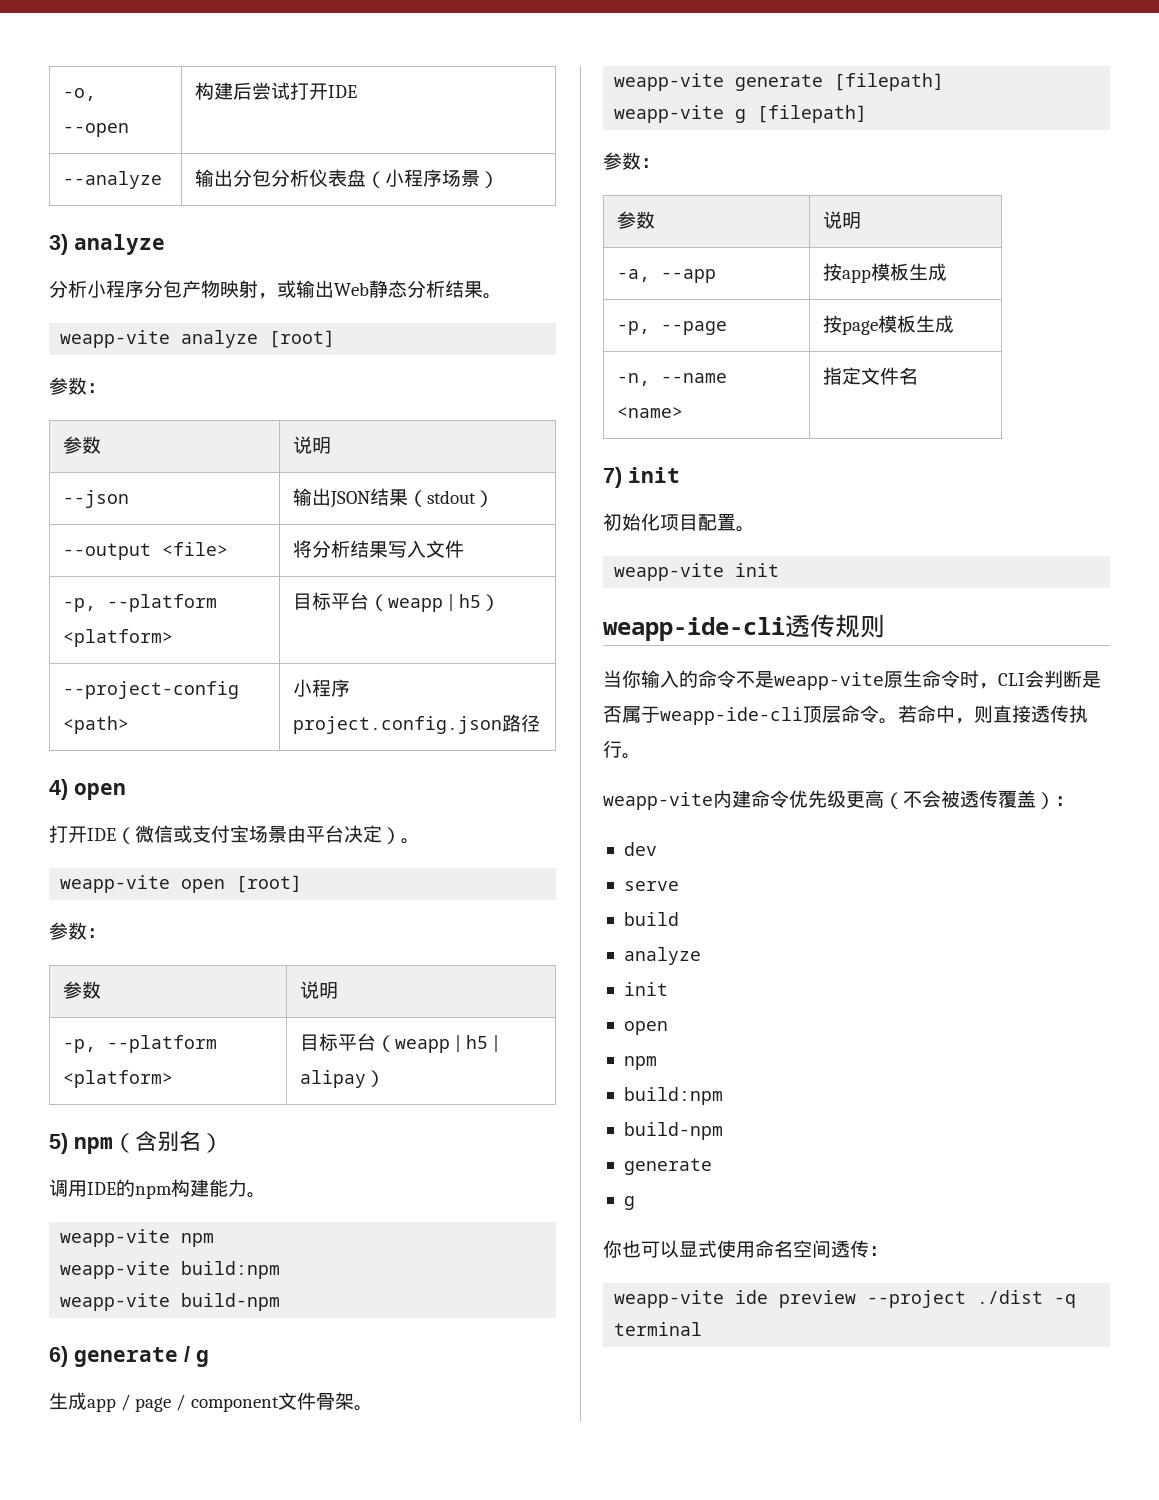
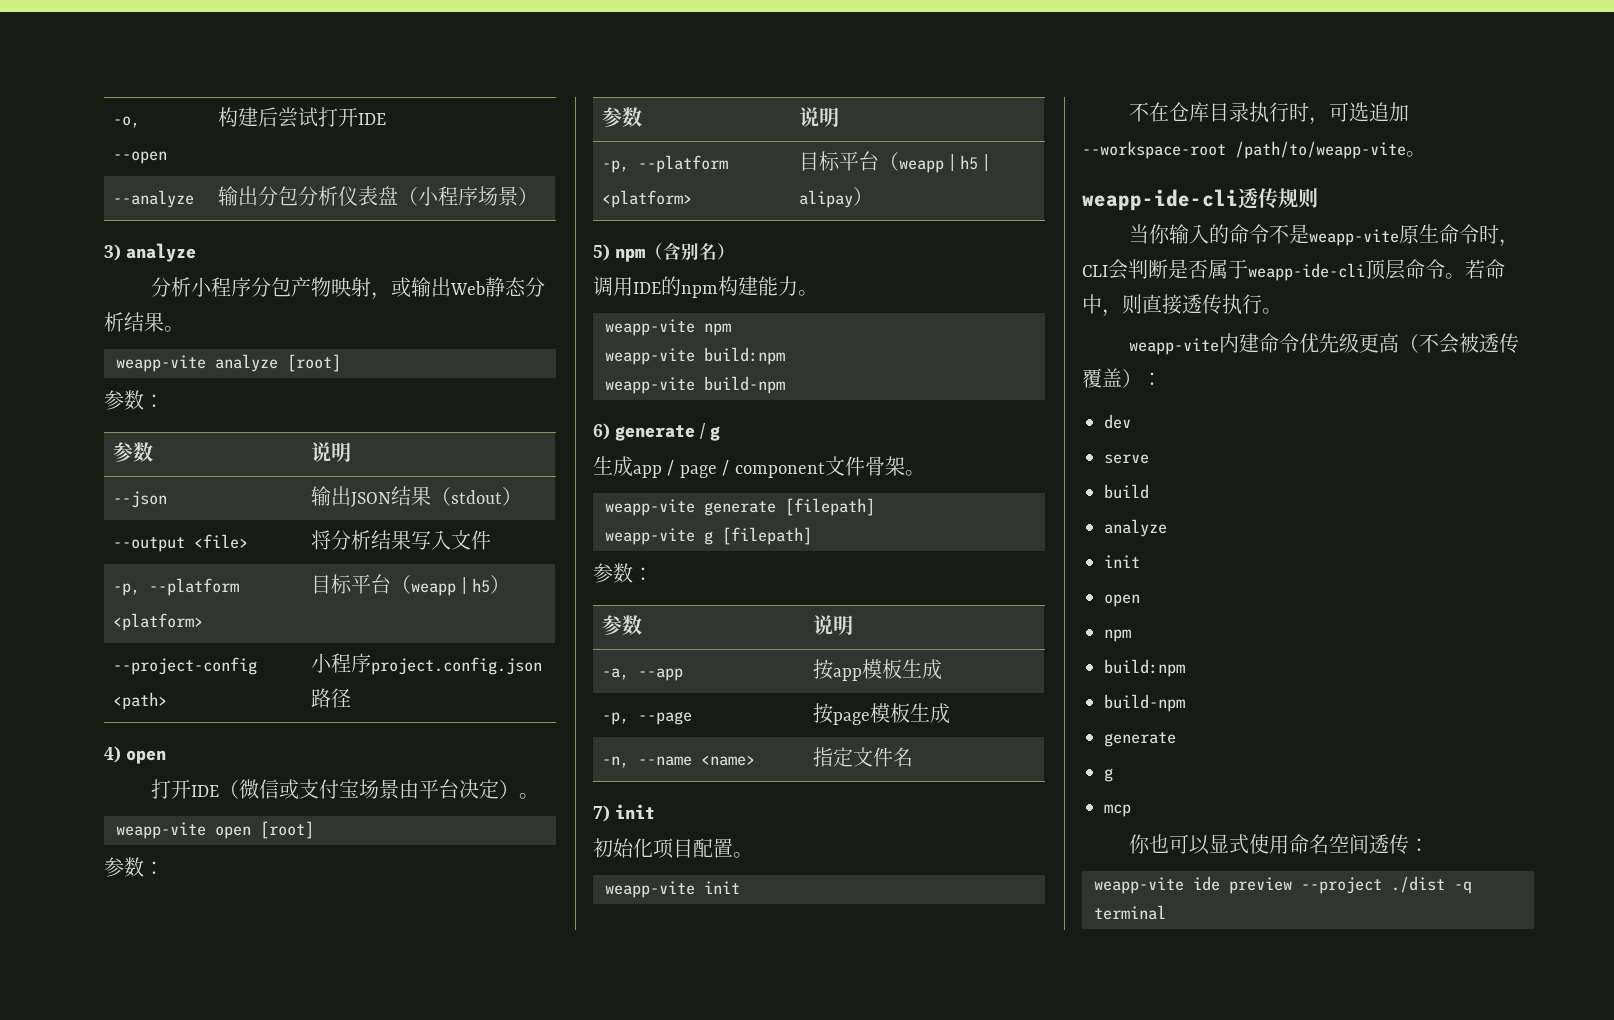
+ 不在仓库目录执行时，可选追加--workspace-root /path/to/weapp-vite。
+ mcp

